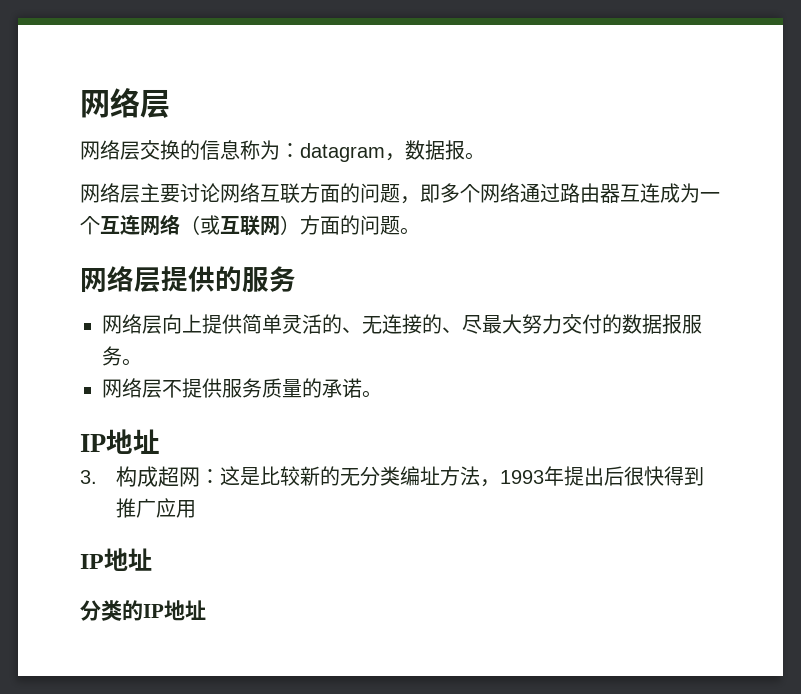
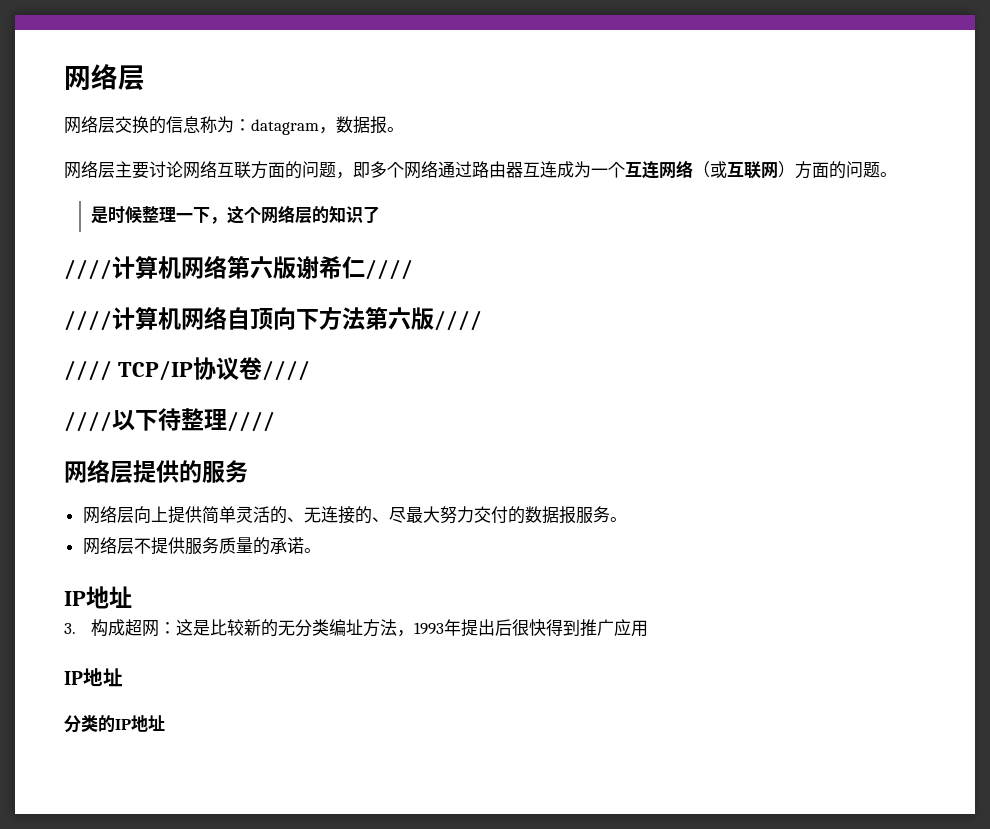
+ 是时候整理一下，这个网络层的知识了
+ ////计算机网络第六版谢希仁////
+ ////计算机网络自顶向下方法第六版////
+ //// TCP/IP协议卷////
+ ////以下待整理////

